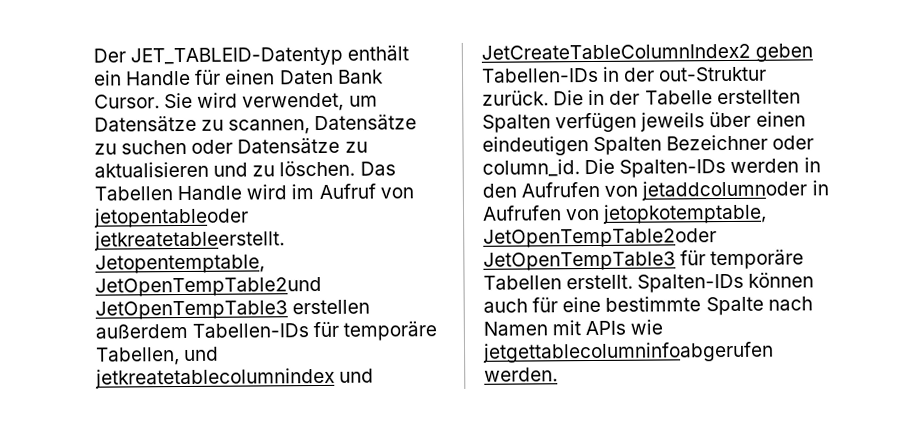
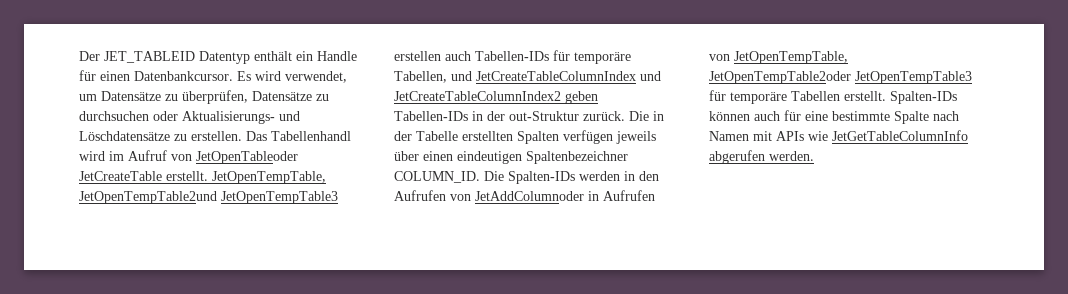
- Der JET_TABLEID-Datentyp enthält ein Handle für einen Daten Bank Cursor. Sie wird verwendet, um Datensätze zu scannen, Datensätze zu suchen oder Datensätze zu aktualisieren und zu löschen. Das Tabellen Handle wird im Aufruf von jetopentableoder jetkreatetableerstellt. Jetopentemptable, JetOpenTempTable2und JetOpenTempTable3 erstellen außerdem Tabellen-IDs für temporäre Tabellen, und jetkreatetablecolumnindex und JetCreateTableColumnIndex2 geben Tabellen-IDs in der out-Struktur zurück.
+ Der JET_TABLEID Datentyp enthält ein Handle für einen Datenbankcursor. Es wird verwendet, um Datensätze zu überprüfen, Datensätze zu durchsuchen oder Aktualisierungs- und Löschdatensätze zu erstellen. Das Tabellenhandl wird im Aufruf von JetOpenTableoder JetCreateTable erstellt. JetOpenTempTable, JetOpenTempTable2und JetOpenTempTable3 erstellen auch Tabellen-IDs für temporäre Tabellen, und JetCreateTableColumnIndex und JetCreateTableColumnIndex2 geben Tabellen-IDs in der out-Struktur zurück.
- Die in der Tabelle erstellten Spalten verfügen jeweils über einen eindeutigen Spalten Bezeichner oder column_id.
+ Die in der Tabelle erstellten Spalten verfügen jeweils über einen eindeutigen Spaltenbezeichner COLUMN_ID.
- Die Spalten-IDs werden in den Aufrufen von jetaddcolumnoder in Aufrufen von jetopkotemptable, JetOpenTempTable2oder JetOpenTempTable3 für temporäre Tabellen erstellt.
+ Die Spalten-IDs werden in den Aufrufen von JetAddColumnoder in Aufrufen von JetOpenTempTable, JetOpenTempTable2oder JetOpenTempTable3 für temporäre Tabellen erstellt.
- Spalten-IDs können auch für eine bestimmte Spalte nach Namen mit APIs wie jetgettablecolumninfoabgerufen werden.
+ Spalten-IDs können auch für eine bestimmte Spalte nach Namen mit APIs wie JetGetTableColumnInfo abgerufen werden.

